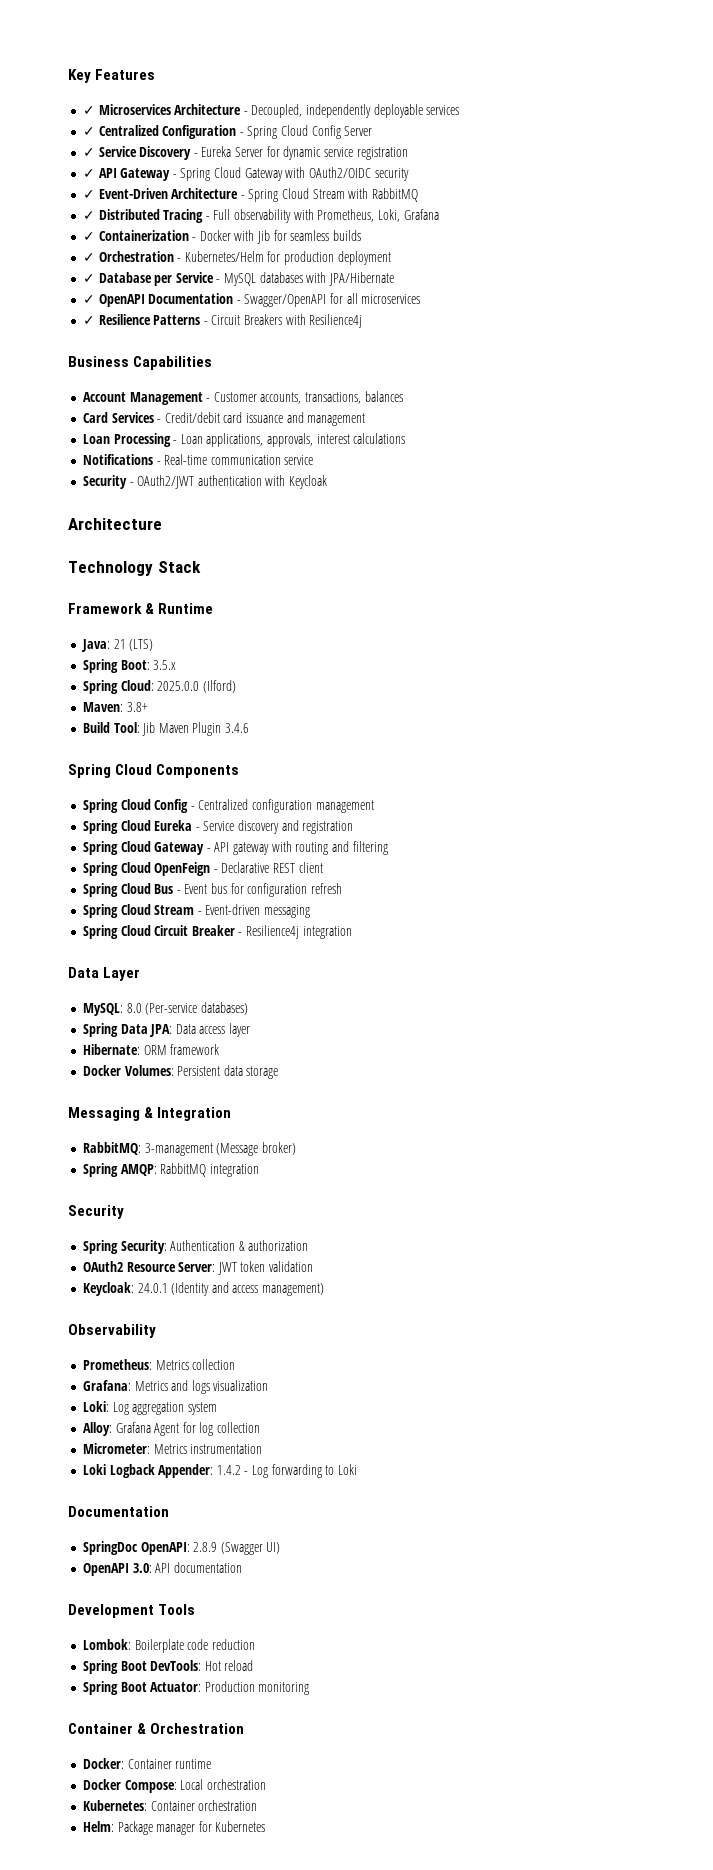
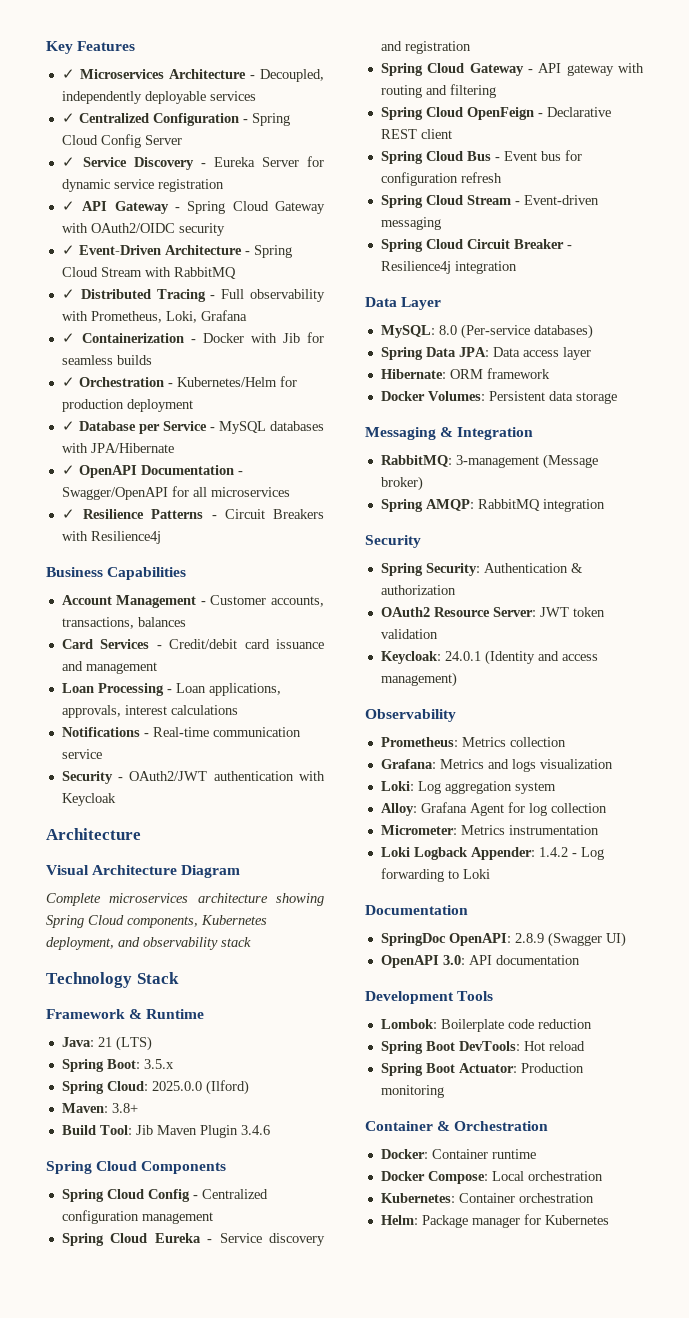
+ Visual Architecture Diagram
+ Complete microservices architecture showing Spring Cloud components, Kubernetes deployment, and observability stack

